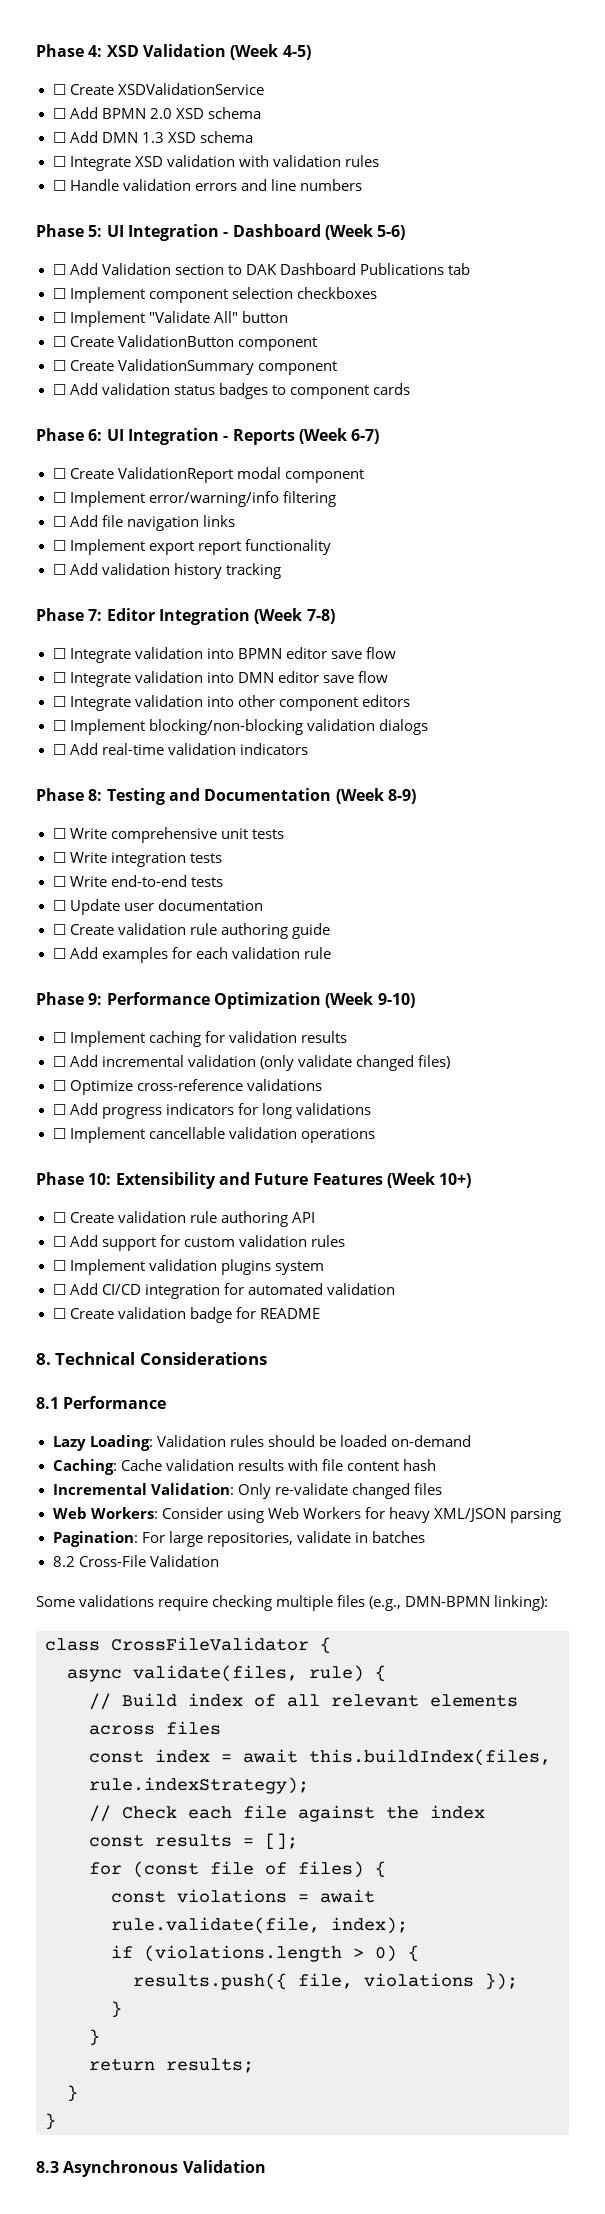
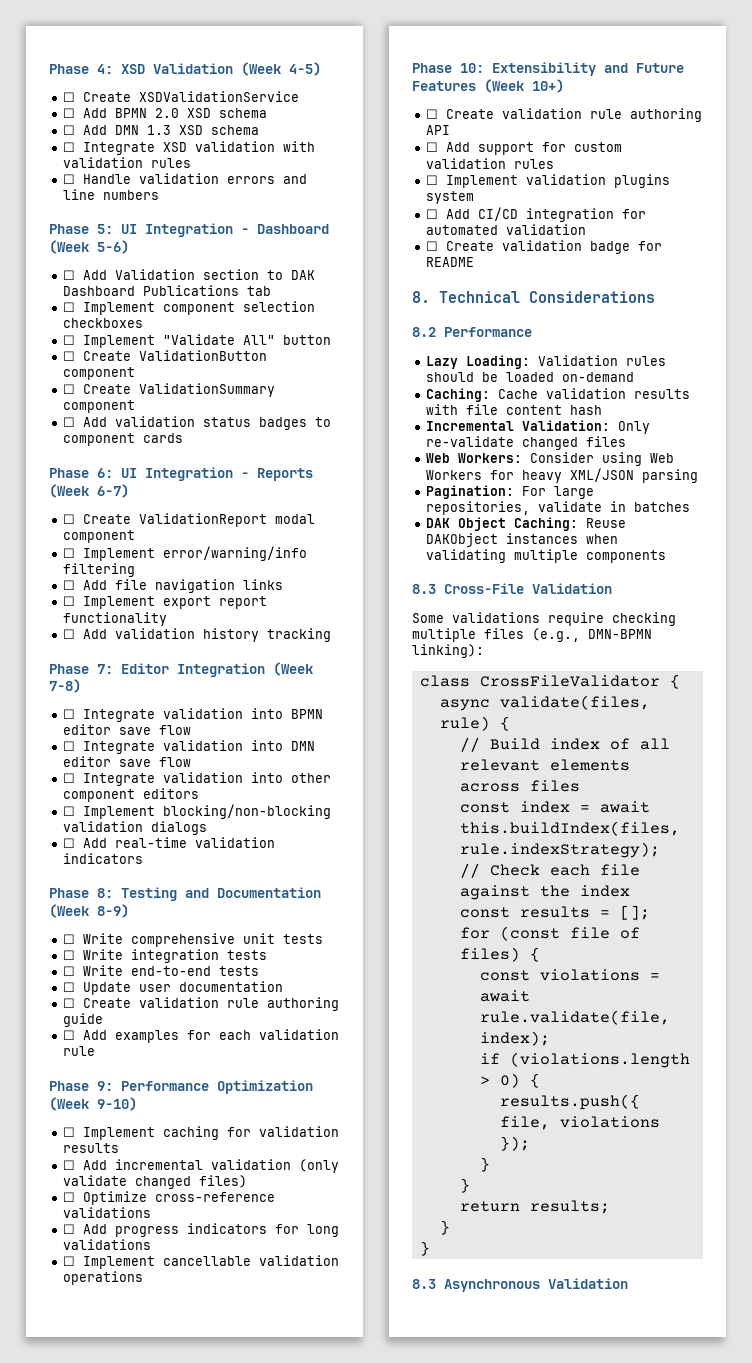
- 8.1 Performance
+ 8.2 Performance
- 8.2 Cross-File Validation
+ DAK Object Caching: Reuse DAKObject instances when validating multiple components
+ 8.3 Cross-File Validation

